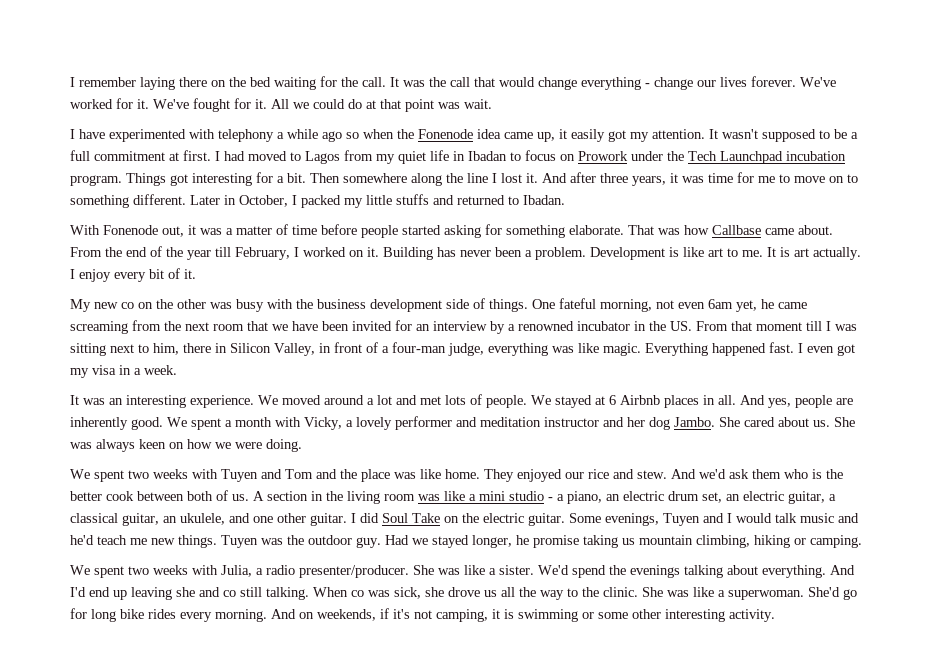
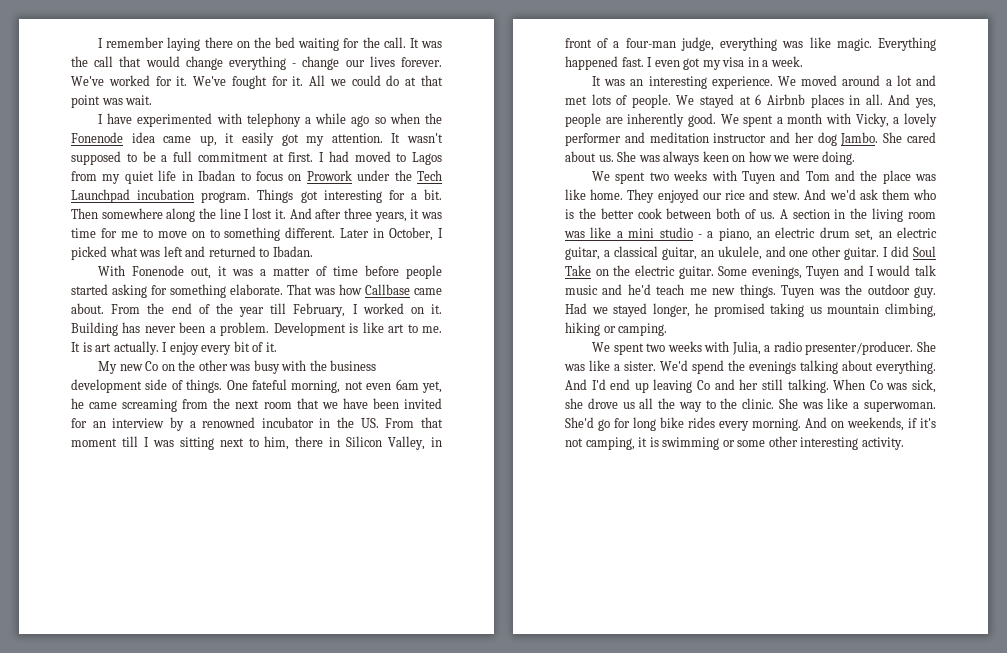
- Later in October, I packed my little stuffs and returned to Ibadan.
+ Later in October, I picked what was left and returned to Ibadan.
- My new co on the other was busy with the business development side of things.
+ My new Co on the other was busy with the business development side of things.
- Had we stayed longer, he promise taking us mountain climbing, hiking or camping.
+ Had we stayed longer, he promised taking us mountain climbing, hiking or camping.
- And I'd end up leaving she and co still talking.
+ And I'd end up leaving Co and her still talking.
- When co was sick, she drove us all the way to the clinic.
+ When Co was sick, she drove us all the way to the clinic.

